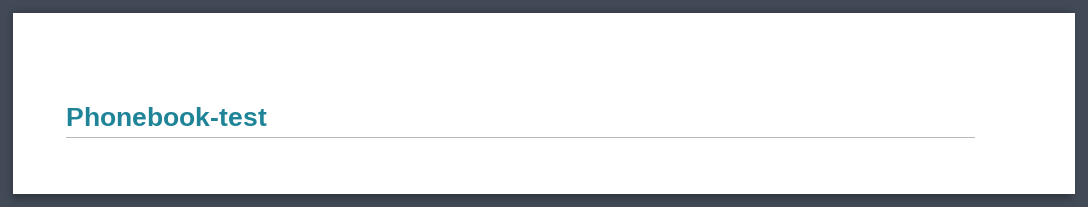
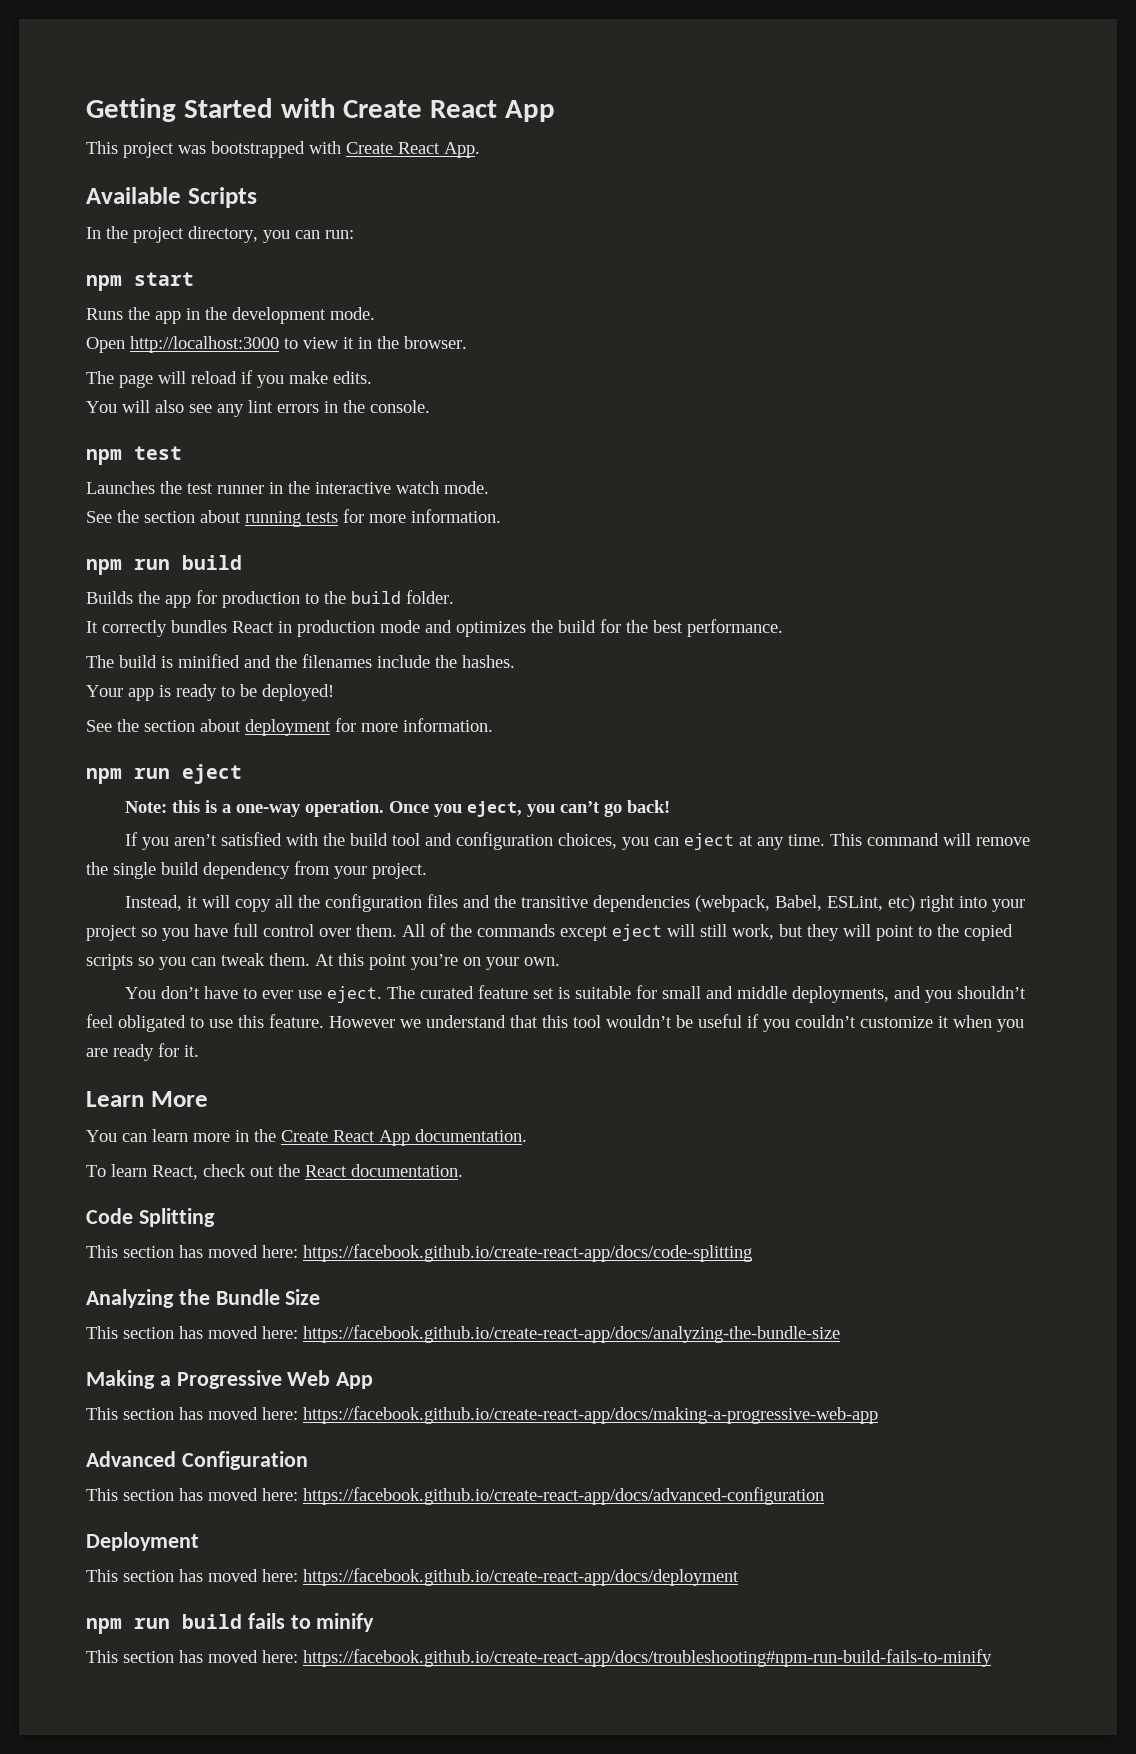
- Phonebook-test
+ Getting Started with Create React App
+ This project was bootstrapped with Create React App.
+ Available Scripts
+ In the project directory, you can run:
+ npm start
+ Runs the app in the development mode.
+ Open http://localhost:3000 to view it in the browser.
+ The page will reload if you make edits.
+ You will also see any lint errors in the console.
+ npm test
+ Launches the test runner in the interactive watch mode.
+ See the section about running tests for more information.
+ npm run build
+ Builds the app for production to the build folder.
+ It correctly bundles React in production mode and optimizes the build for the best performance.
+ The build is minified and the filenames include the hashes.
+ Your app is ready to be deployed!
+ See the section about deployment for more information.
+ npm run eject
+ Note: this is a one-way operation. Once you eject, you can’t go back!
+ If you aren’t satisfied with the build tool and configuration choices, you can eject at any time. This command will remove the single build dependency from your project.
+ Instead, it will copy all the configuration files and the transitive dependencies (webpack, Babel, ESLint, etc) right into your project so you have full control over them. All of the commands except eject will still work, but they will point to the copied scripts so you can tweak them. At this point you’re on your own.
+ You don’t have to ever use eject. The curated feature set is suitable for small and middle deployments, and you shouldn’t feel obligated to use this feature. However we understand that this tool wouldn’t be useful if you couldn’t customize it when you are ready for it.
+ Learn More
+ You can learn more in the Create React App documentation.
+ To learn React, check out the React documentation.
+ Code Splitting
+ This section has moved here: https://facebook.github.io/create-react-app/docs/code-splitting
+ Analyzing the Bundle Size
+ This section has moved here: https://facebook.github.io/create-react-app/docs/analyzing-the-bundle-size
+ Making a Progressive Web App
+ This section has moved here: https://facebook.github.io/create-react-app/docs/making-a-progressive-web-app
+ Advanced Configuration
+ This section has moved here: https://facebook.github.io/create-react-app/docs/advanced-configuration
+ Deployment
+ This section has moved here: https://facebook.github.io/create-react-app/docs/deployment
+ npm run build fails to minify
+ This section has moved here: https://facebook.github.io/create-react-app/docs/troubleshooting#npm-run-build-fails-to-minify

